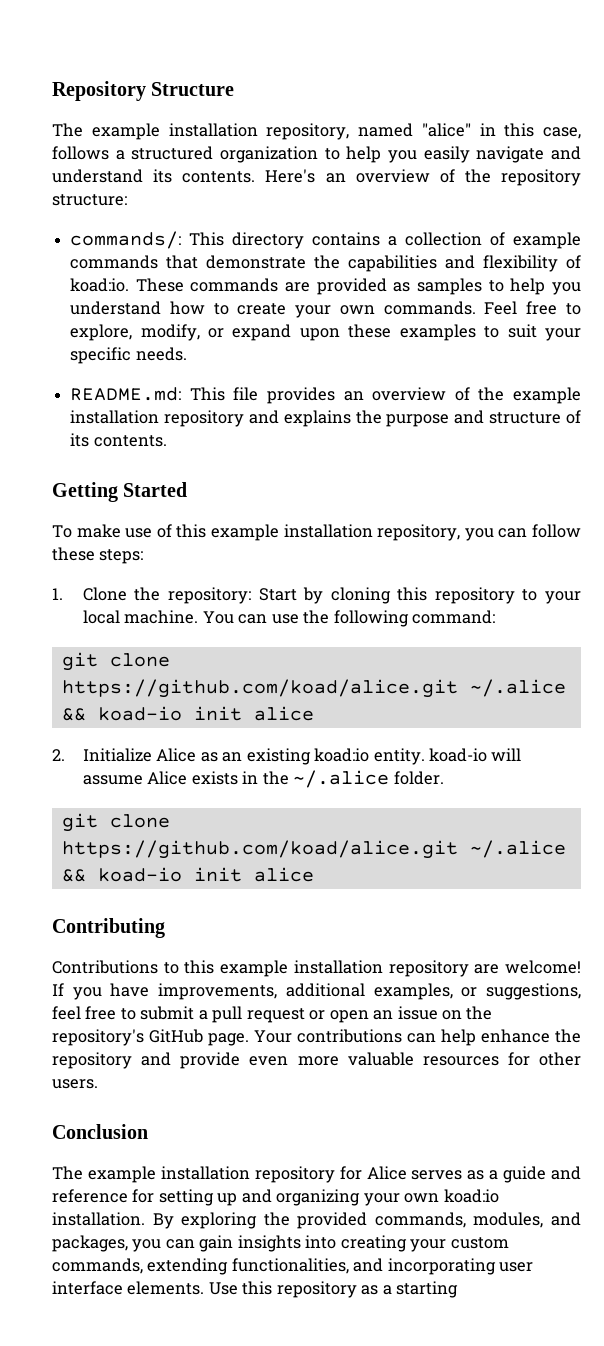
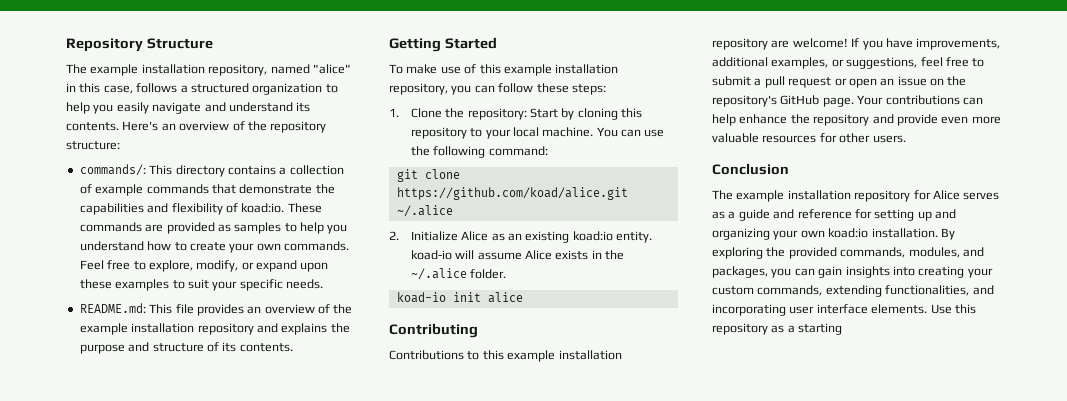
  You can use the following command:
- git clone https://github.com/koad/alice.git ~/.alice && koad-io init alice
+ git clone https://github.com/koad/alice.git ~/.alice
  2. Initialize Alice as an existing koad:io entity. koad-io will assume Alice exists in the ~/.alice folder.
- git clone https://github.com/koad/alice.git ~/.alice && koad-io init alice
+ koad-io init alice

